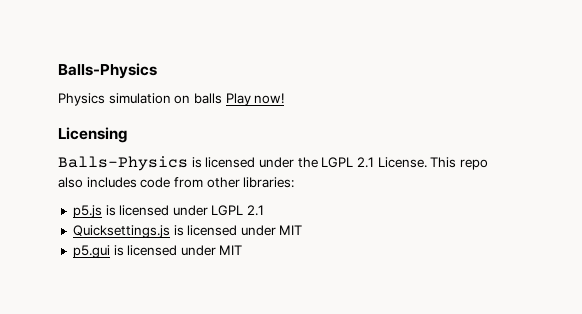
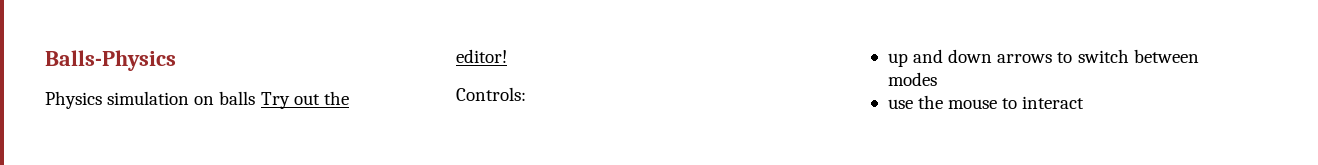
- Physics simulation on balls Play now!
- Licensing
- Balls-Physics is licensed under the LGPL 2.1 License. This repo also includes code from other libraries:
- p5.js is licensed under LGPL 2.1
- Quicksettings.js is licensed under MIT
- p5.gui is licensed under MIT
+ Physics simulation on balls Try out the editor!
+ Controls:
+ up and down arrows to switch between modes
+ use the mouse to interact

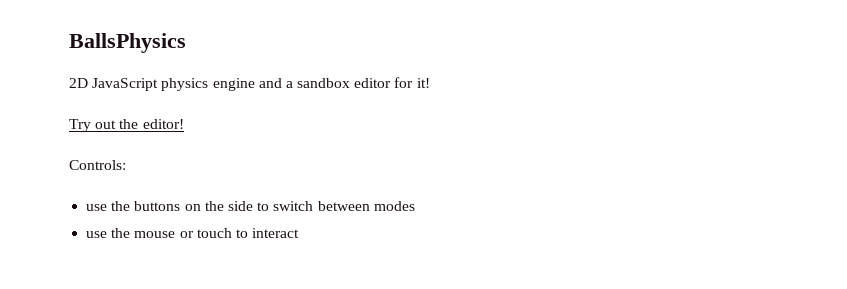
- Balls-Physics
- Physics simulation on balls Try out the editor!
+ BallsPhysics
+ 2D JavaScript physics engine and a sandbox editor for it!
+ Try out the editor!
- up and down arrows to switch between modes
+ use the buttons on the side to switch between modes
- use the mouse to interact
+ use the mouse or touch to interact

